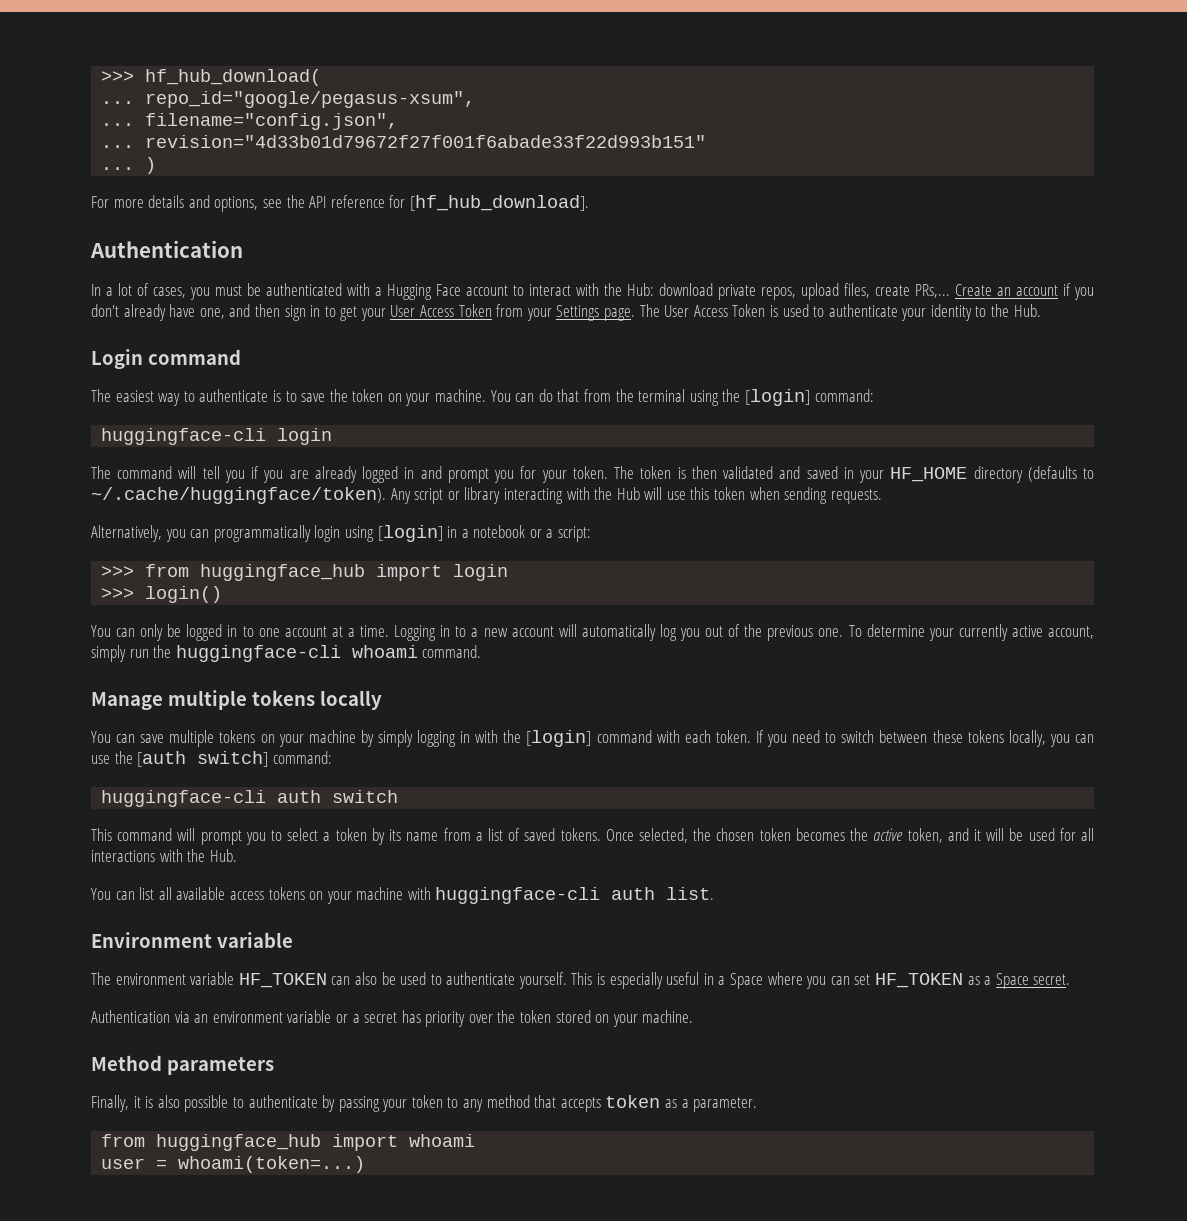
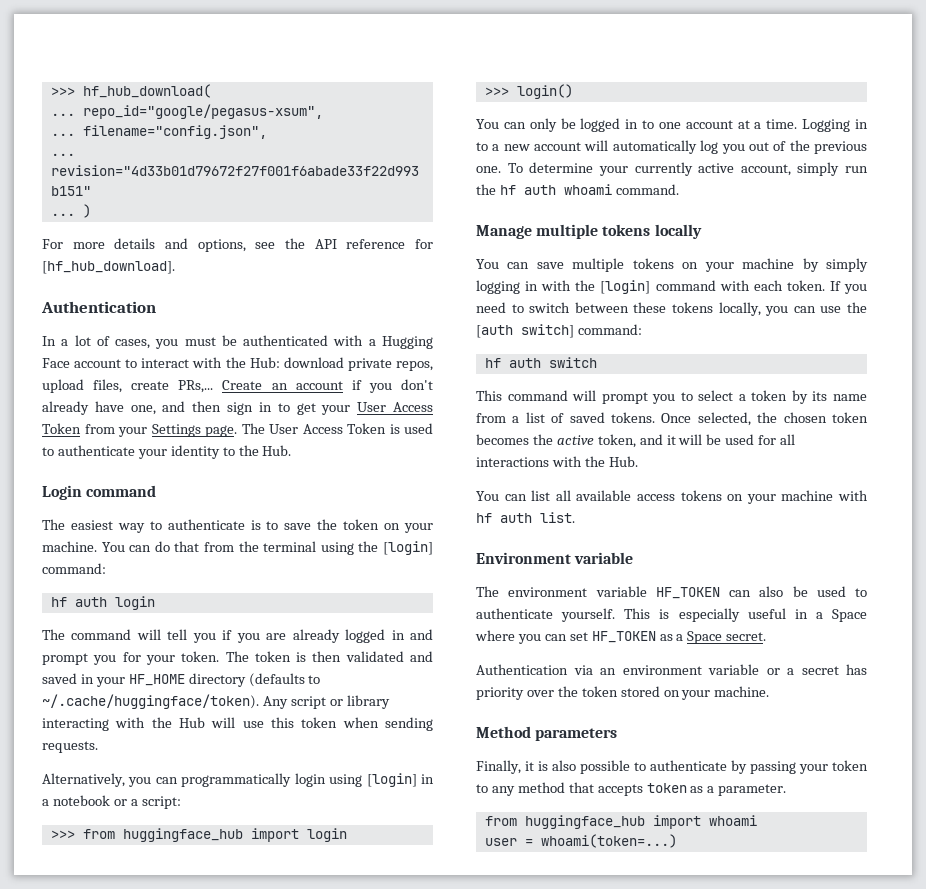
- huggingface-cli login
+ hf auth login
- To determine your currently active account, simply run the huggingface-cli whoami command.
+ To determine your currently active account, simply run the hf auth whoami command.
- huggingface-cli auth switch
+ hf auth switch
- You can list all available access tokens on your machine with huggingface-cli auth list.
+ You can list all available access tokens on your machine with hf auth list.

